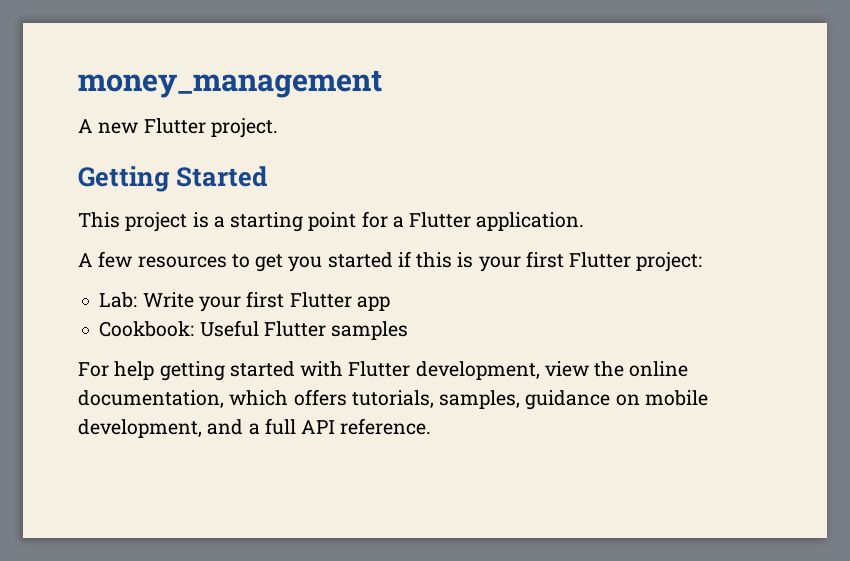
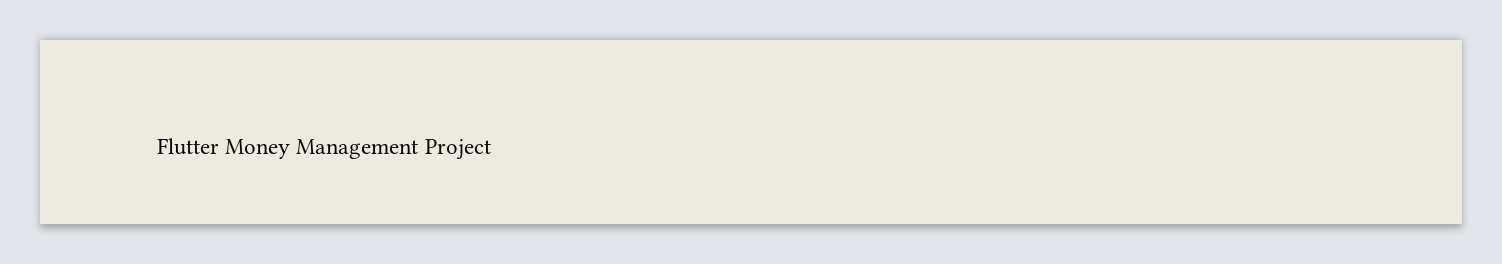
- money_management
- A new Flutter project.
- Getting Started
- This project is a starting point for a Flutter application.
- A few resources to get you started if this is your first Flutter project:
- Lab: Write your first Flutter app
- Cookbook: Useful Flutter samples
- For help getting started with Flutter development, view the online documentation, which offers tutorials, samples, guidance on mobile development, and a full API reference.
+ Flutter Money Management Project

